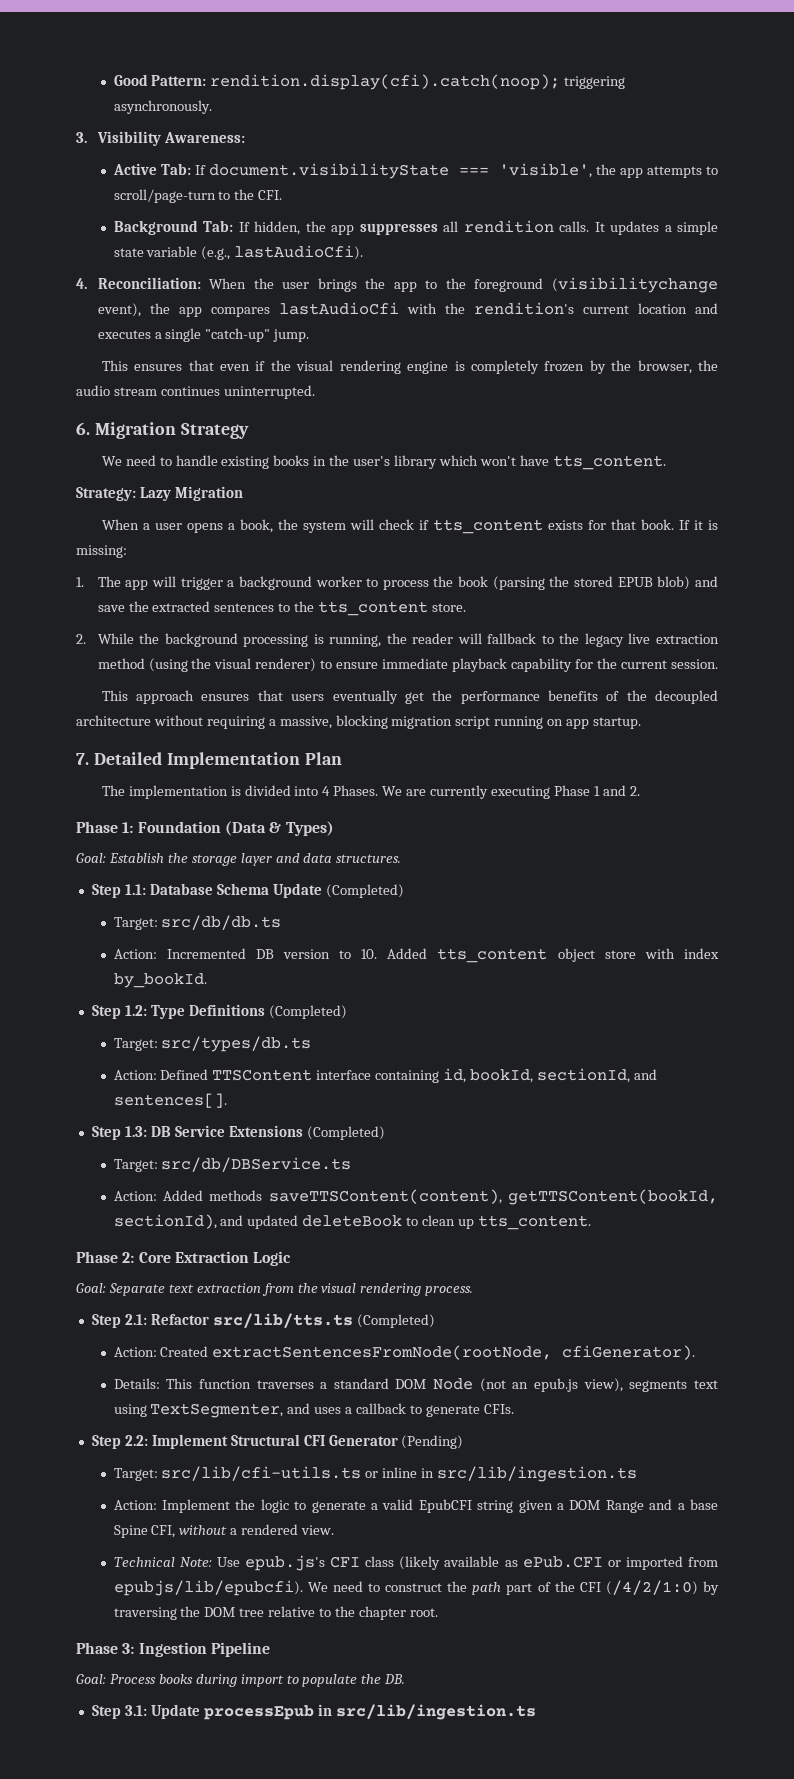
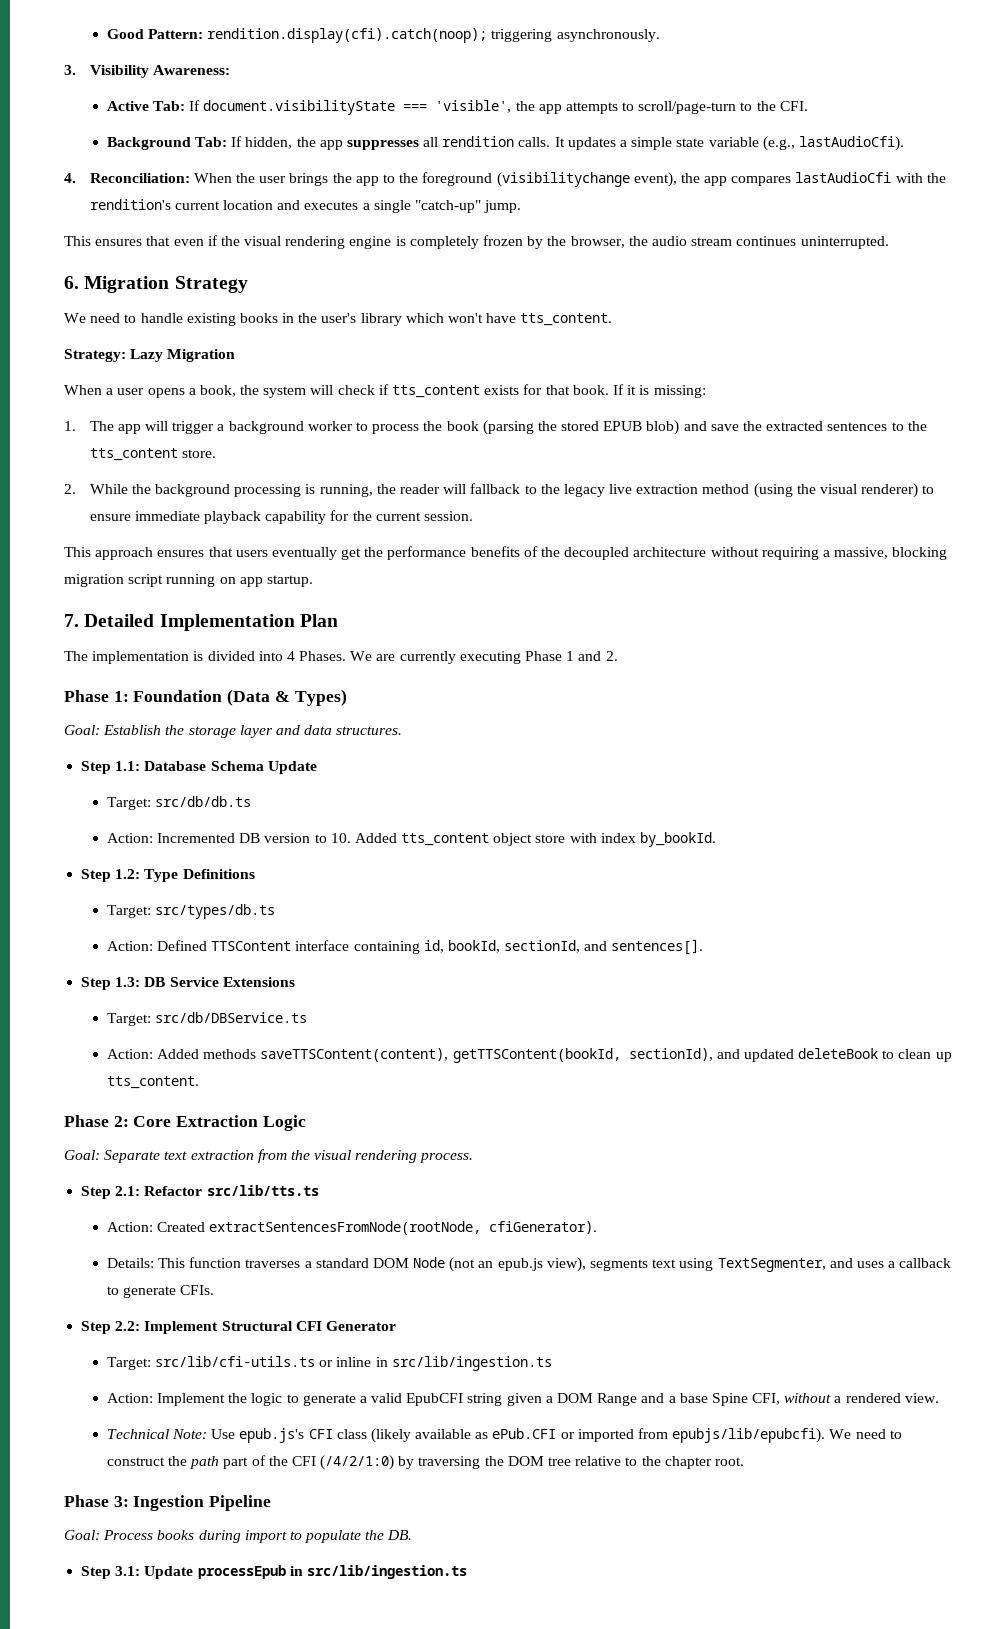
- Step 1.1: Database Schema Update (Completed)
+ Step 1.1: Database Schema Update
- Step 1.2: Type Definitions (Completed)
+ Step 1.2: Type Definitions
- Step 1.3: DB Service Extensions (Completed)
+ Step 1.3: DB Service Extensions
- Step 2.1: Refactor src/lib/tts.ts (Completed)
+ Step 2.1: Refactor src/lib/tts.ts
- Step 2.2: Implement Structural CFI Generator (Pending)
+ Step 2.2: Implement Structural CFI Generator

